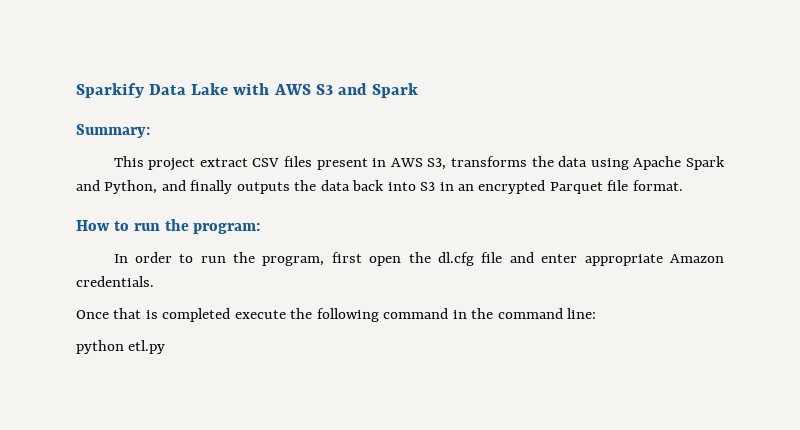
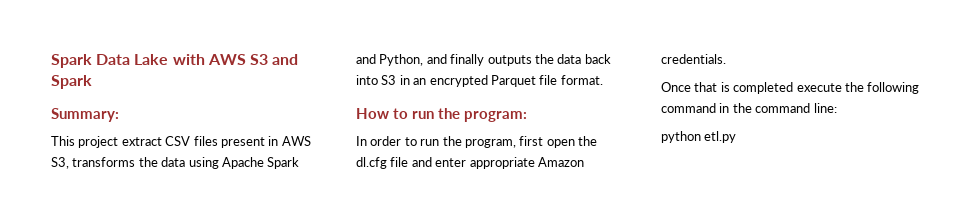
- Sparkify Data Lake with AWS S3 and Spark
+ Spark Data Lake with AWS S3 and Spark

